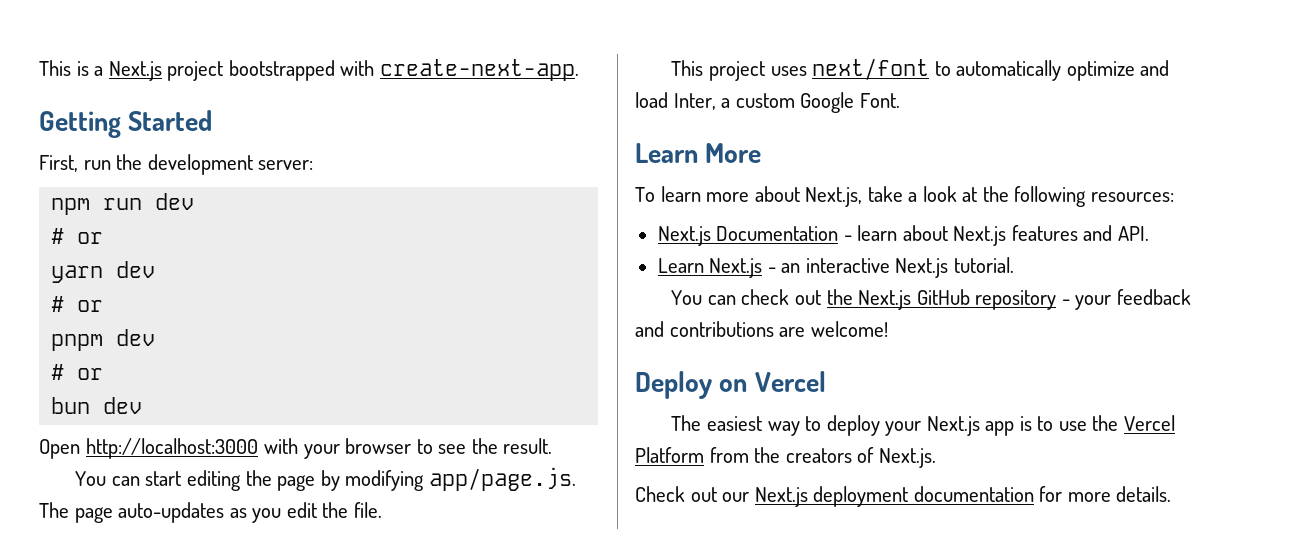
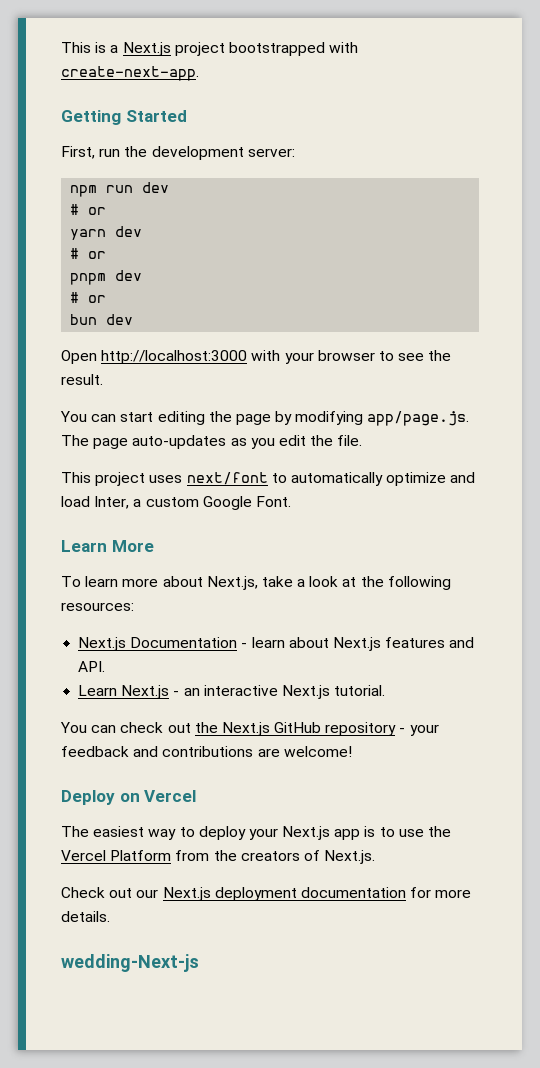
+ wedding-Next-js

